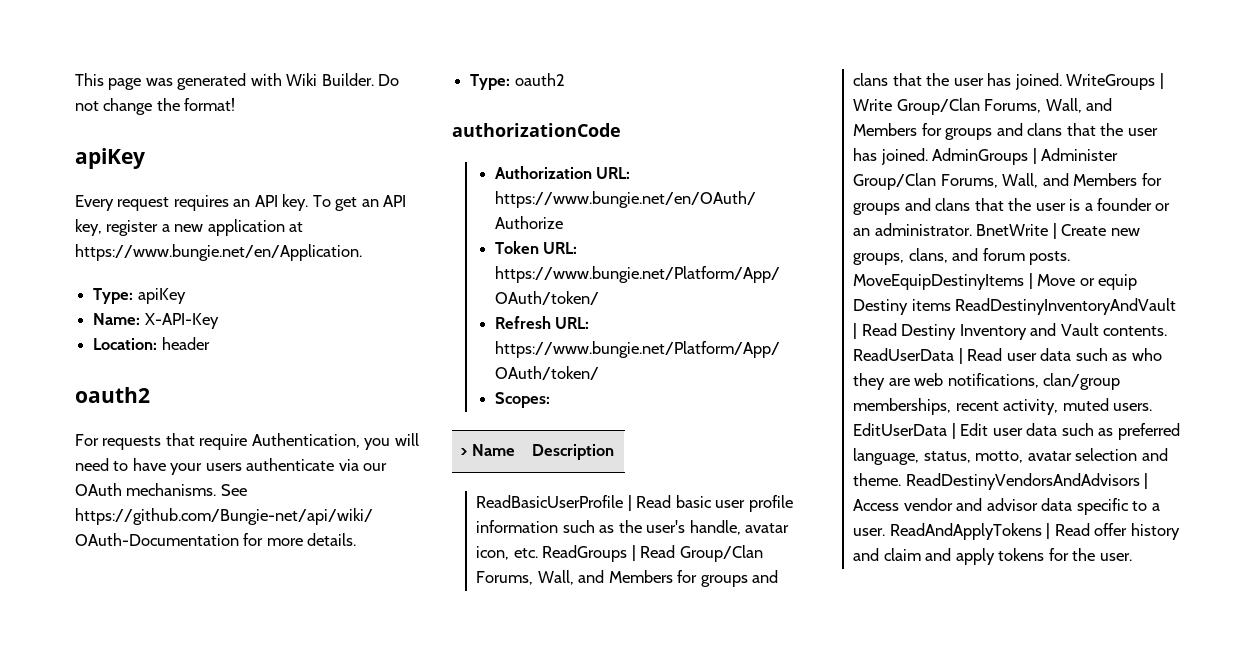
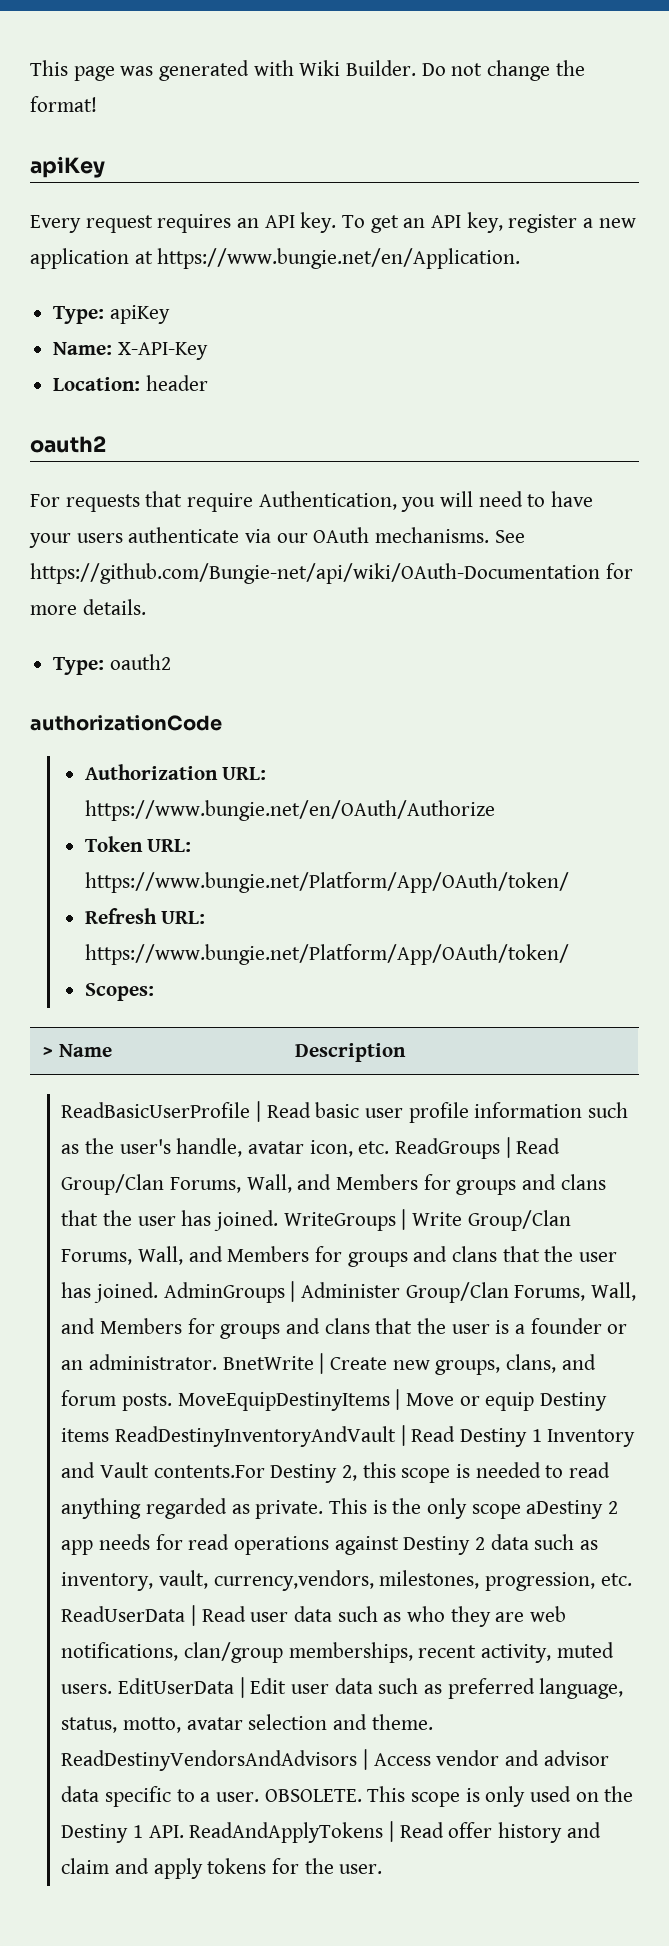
- MoveEquipDestinyItems | Move or equip Destiny items ReadDestinyInventoryAndVault | Read Destiny Inventory and Vault contents. ReadUserData | Read user data such as who they are web notifications, clan/group memberships, recent activity, muted users.
+ MoveEquipDestinyItems | Move or equip Destiny items ReadDestinyInventoryAndVault | Read Destiny 1 Inventory and Vault contents.For Destiny 2, this scope is needed to read anything regarded as private. This is the only scope aDestiny 2 app needs for read operations against Destiny 2 data such as inventory, vault, currency,vendors, milestones, progression, etc. ReadUserData | Read user data such as who they are web notifications, clan/group memberships, recent activity, muted users.
- ReadAndApplyTokens | Read offer history and claim and apply tokens for the user.
+ OBSOLETE. This scope is only used on the Destiny 1 API. ReadAndApplyTokens | Read offer history and claim and apply tokens for the user.

